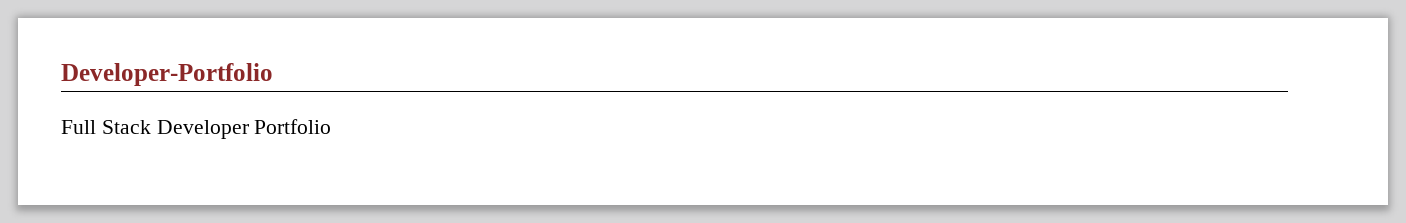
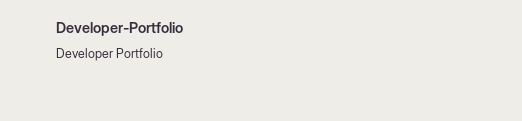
- Full Stack Developer Portfolio
+ Developer Portfolio

